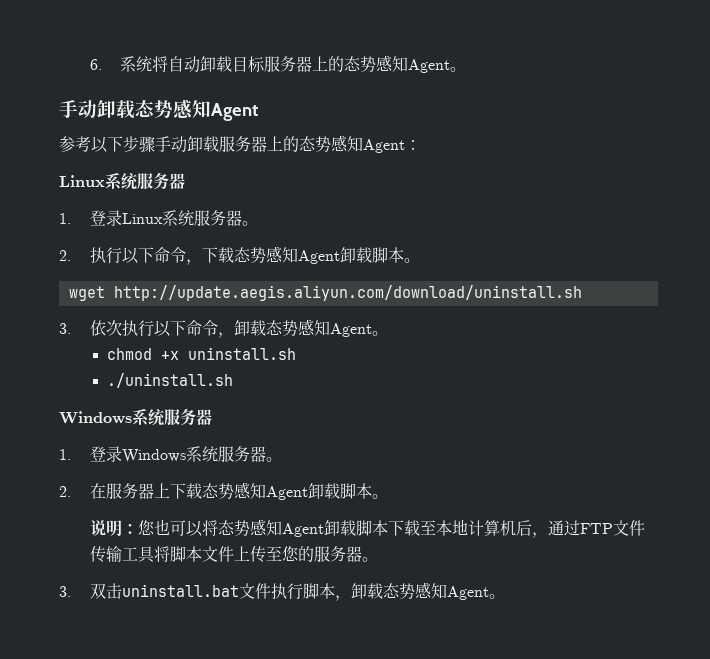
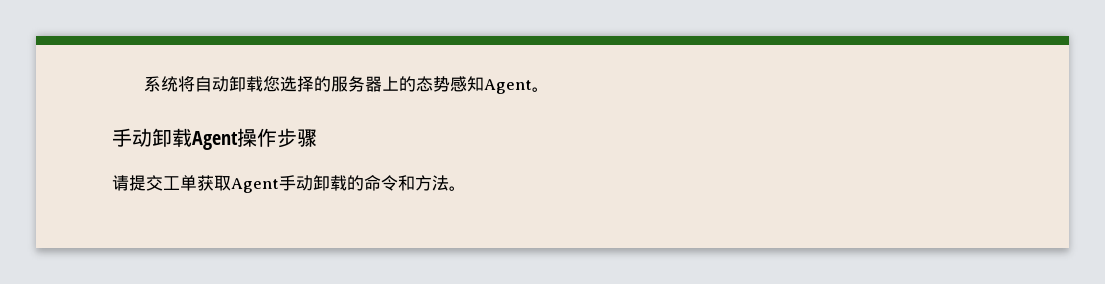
- 6.系统将自动卸载目标服务器上的态势感知Agent。
+ 系统将自动卸载您选择的服务器上的态势感知Agent。
- 手动卸载态势感知Agent
- 参考以下步骤手动卸载服务器上的态势感知Agent：
- Linux系统服务器
- 1.登录Linux系统服务器。
- 2.执行以下命令，下载态势感知Agent卸载脚本。
- wget http://update.aegis.aliyun.com/download/uninstall.sh
- 3.依次执行以下命令，卸载态势感知Agent。
- chmod +x uninstall.sh
- ./uninstall.sh
- Windows系统服务器
- 1.登录Windows系统服务器。
- 2.在服务器上下载态势感知Agent卸载脚本。
- 说明：您也可以将态势感知Agent卸载脚本下载至本地计算机后，通过FTP文件传输工具将脚本文件上传至您的服务器。
- 3.双击uninstall.bat文件执行脚本，卸载态势感知Agent。
+ 手动卸载Agent操作步骤
+ 请提交工单获取Agent手动卸载的命令和方法。

